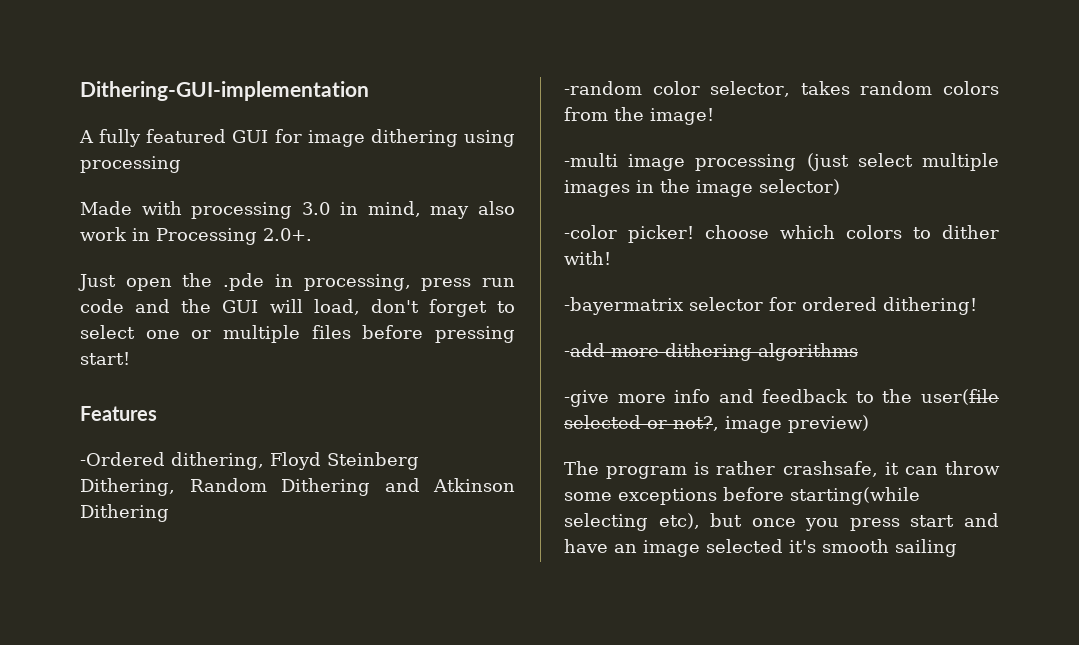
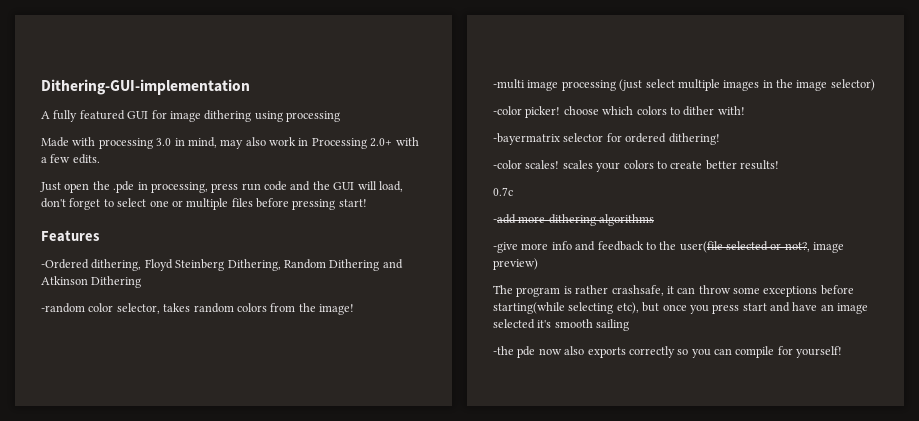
- Made with processing 3.0 in mind, may also work in Processing 2.0+.
+ Made with processing 3.0 in mind, may also work in Processing 2.0+ with a few edits.
+ -color scales! scales your colors to create better results!
+ 0.7c
+ -the pde now also exports correctly so you can compile for yourself!

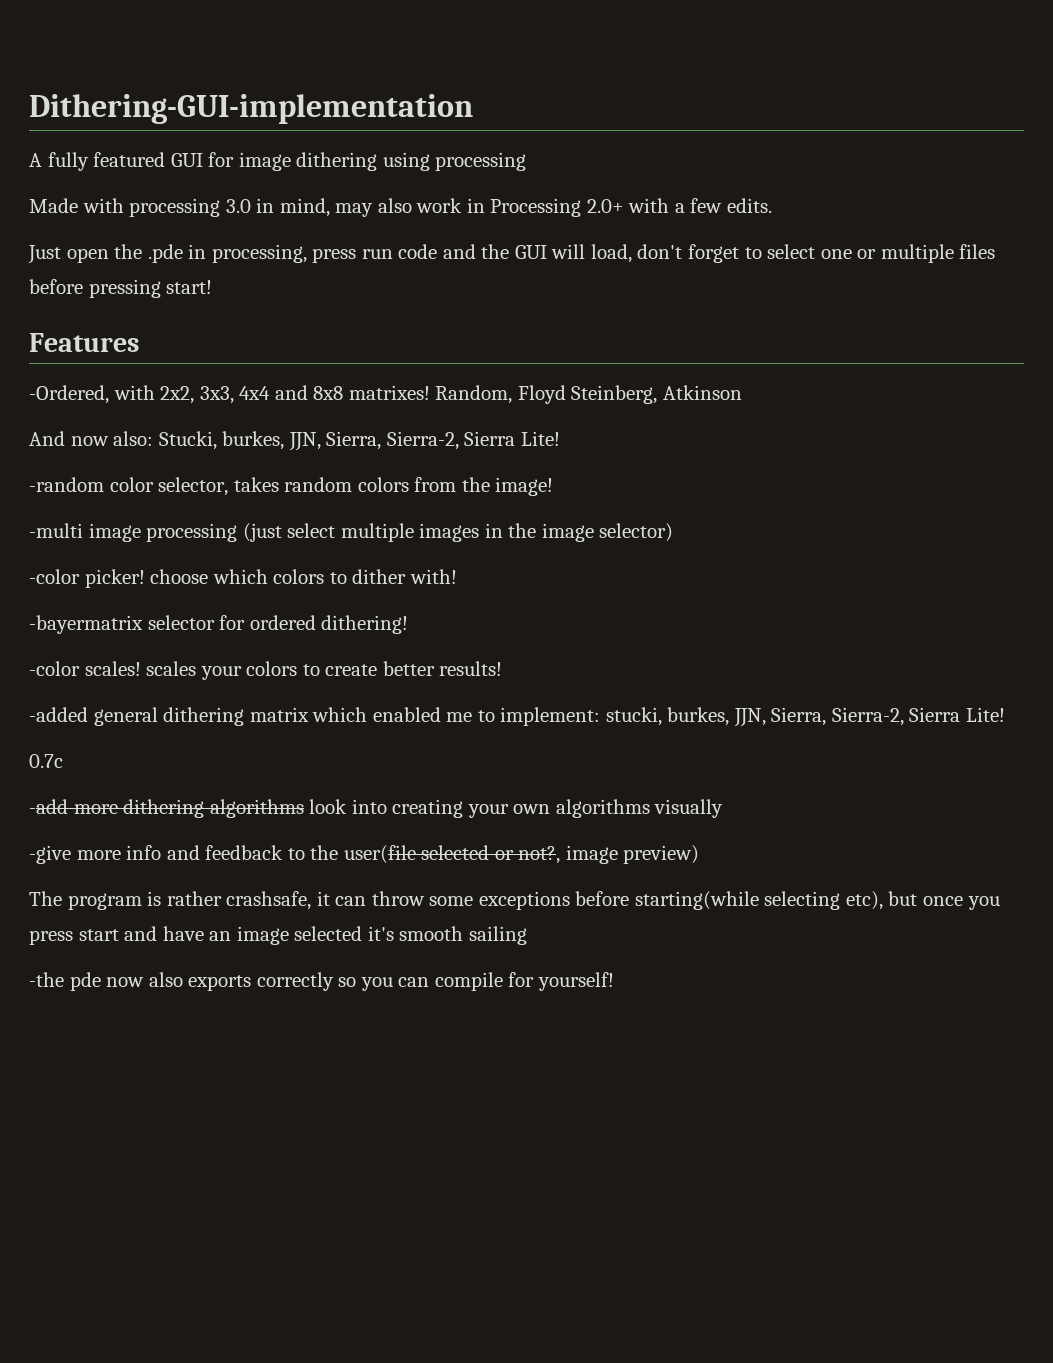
- -Ordered dithering, Floyd Steinberg Dithering, Random Dithering and Atkinson Dithering
+ -Ordered, with 2x2, 3x3, 4x4 and 8x8 matrixes! Random, Floyd Steinberg, Atkinson
+ And now also: Stucki, burkes, JJN, Sierra, Sierra-2, Sierra Lite!
+ -added general dithering matrix which enabled me to implement: stucki, burkes, JJN, Sierra, Sierra-2, Sierra Lite!
- -add more dithering algorithms
+ -add more dithering algorithms look into creating your own algorithms visually

